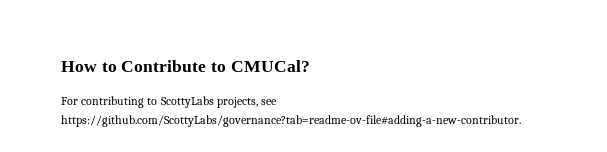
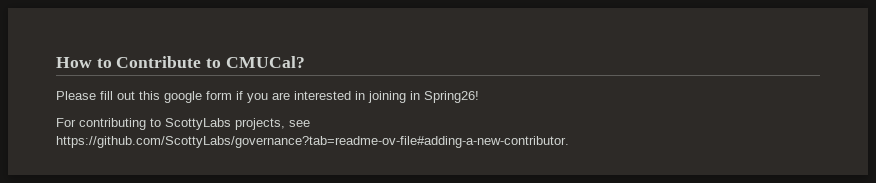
+ Please fill out this google form if you are interested in joining in Spring26!

